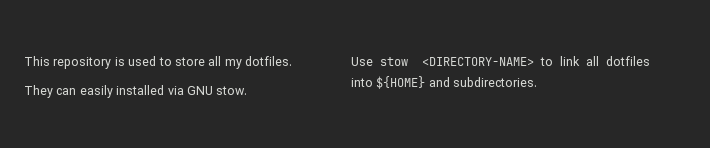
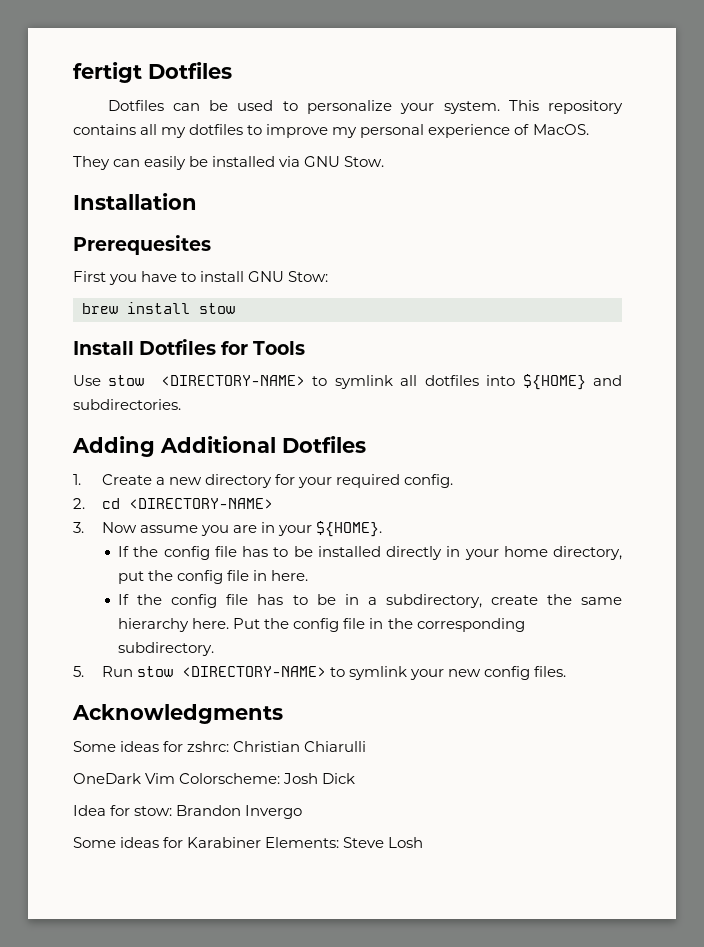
- This repository is used to store all my dotfiles.
+ fertigt Dotfiles
+ Dotfiles can be used to personalize your system. This repository contains all my dotfiles to improve my personal experience of MacOS.
- They can easily installed via GNU stow.
+ They can easily be installed via GNU Stow.
+ Installation
+ Prerequesites
+ First you have to install GNU Stow:
+ brew install stow
+ Install Dotfiles for Tools
- Use stow <DIRECTORY-NAME> to link all dotfiles into ${HOME} and subdirectories.
+ Use stow <DIRECTORY-NAME> to symlink all dotfiles into ${HOME} and subdirectories.
+ Adding Additional Dotfiles
+ 1. Create a new directory for your required config.
+ 2. cd <DIRECTORY-NAME>
+ 3. Now assume you are in your ${HOME}.
+ If the config file has to be installed directly in your home directory, put the config file in here.
+ If the config file has to be in a subdirectory, create the same hierarchy here. Put the config file in the corresponding subdirectory.
+ 5. Run stow <DIRECTORY-NAME> to symlink your new config files.
+ Acknowledgments
+ Some ideas for zshrc: Christian Chiarulli
+ OneDark Vim Colorscheme: Josh Dick
+ Idea for stow: Brandon Invergo
+ Some ideas for Karabiner Elements: Steve Losh

